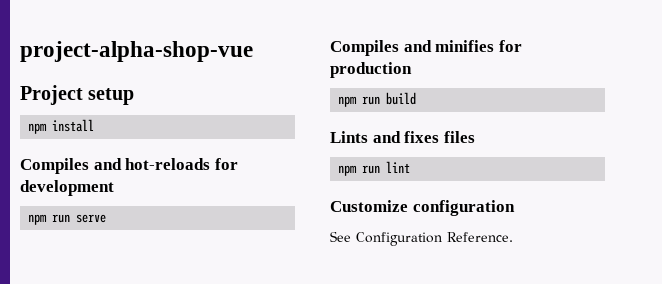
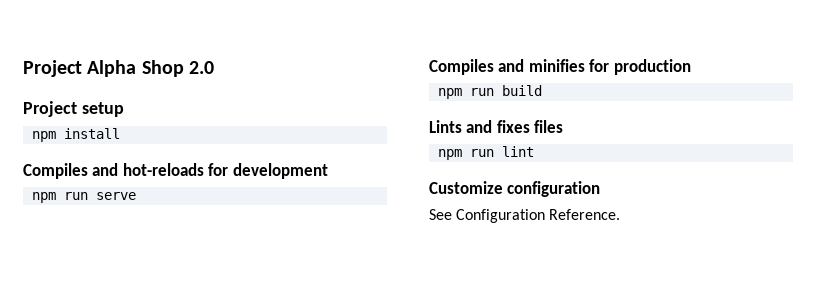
- project-alpha-shop-vue
+ Project Alpha Shop 2.0

